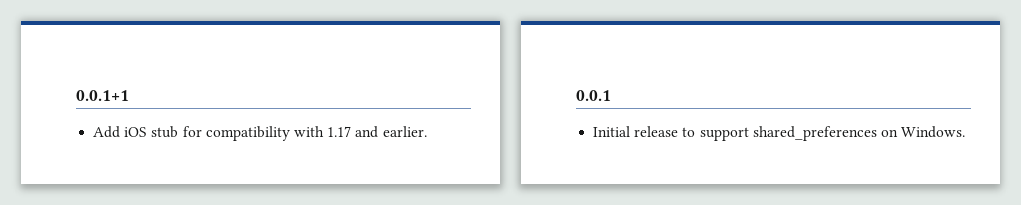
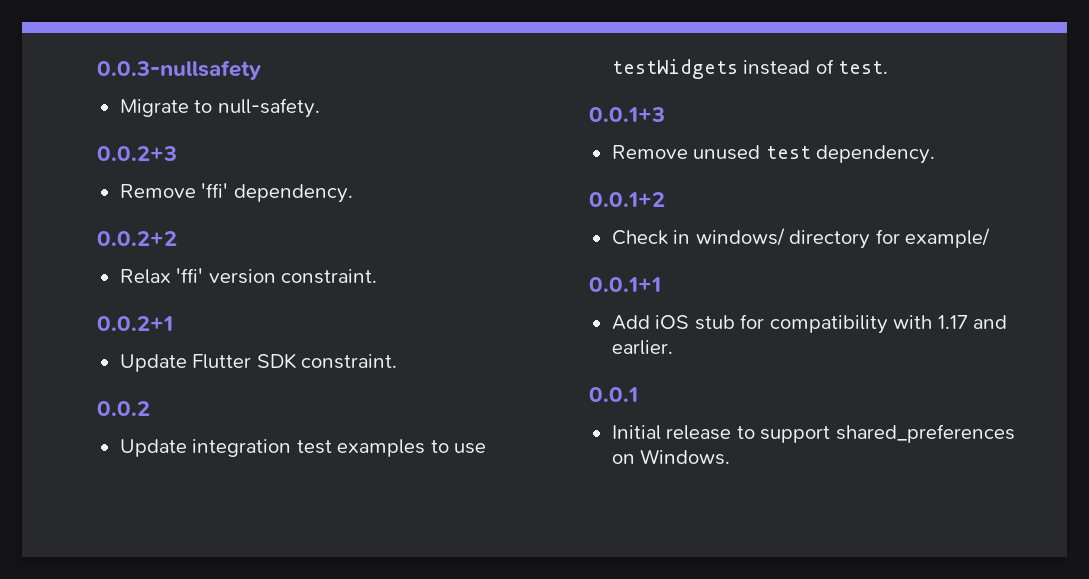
+ 0.0.3-nullsafety
+ Migrate to null-safety.
+ 0.0.2+3
+ Remove 'ffi' dependency.
+ 0.0.2+2
+ Relax 'ffi' version constraint.
+ 0.0.2+1
+ Update Flutter SDK constraint.
+ 0.0.2
+ Update integration test examples to use testWidgets instead of test.
+ 0.0.1+3
+ Remove unused test dependency.
+ 0.0.1+2
+ Check in windows/ directory for example/

